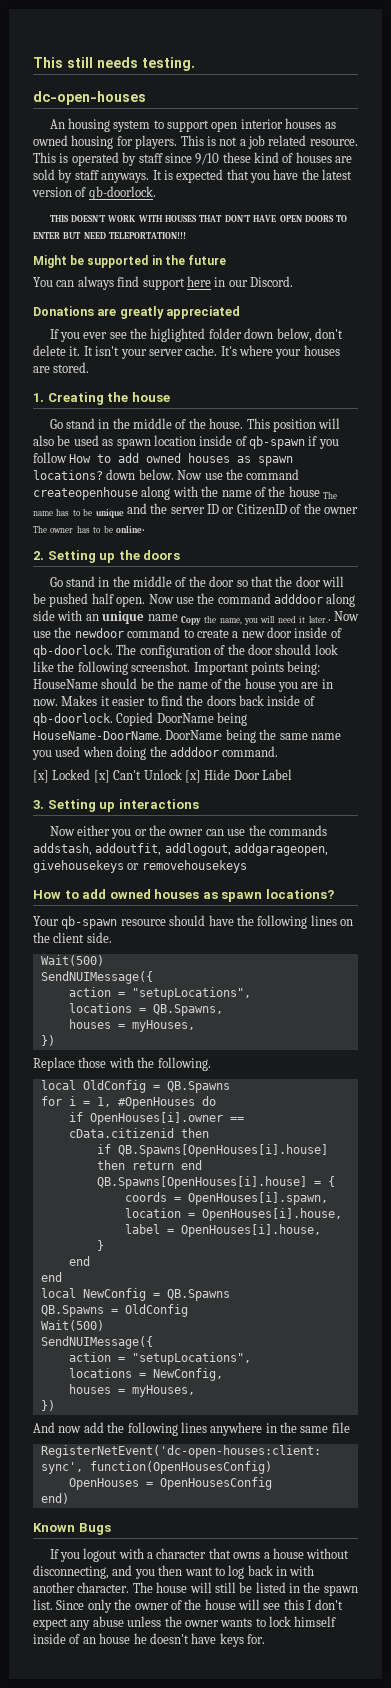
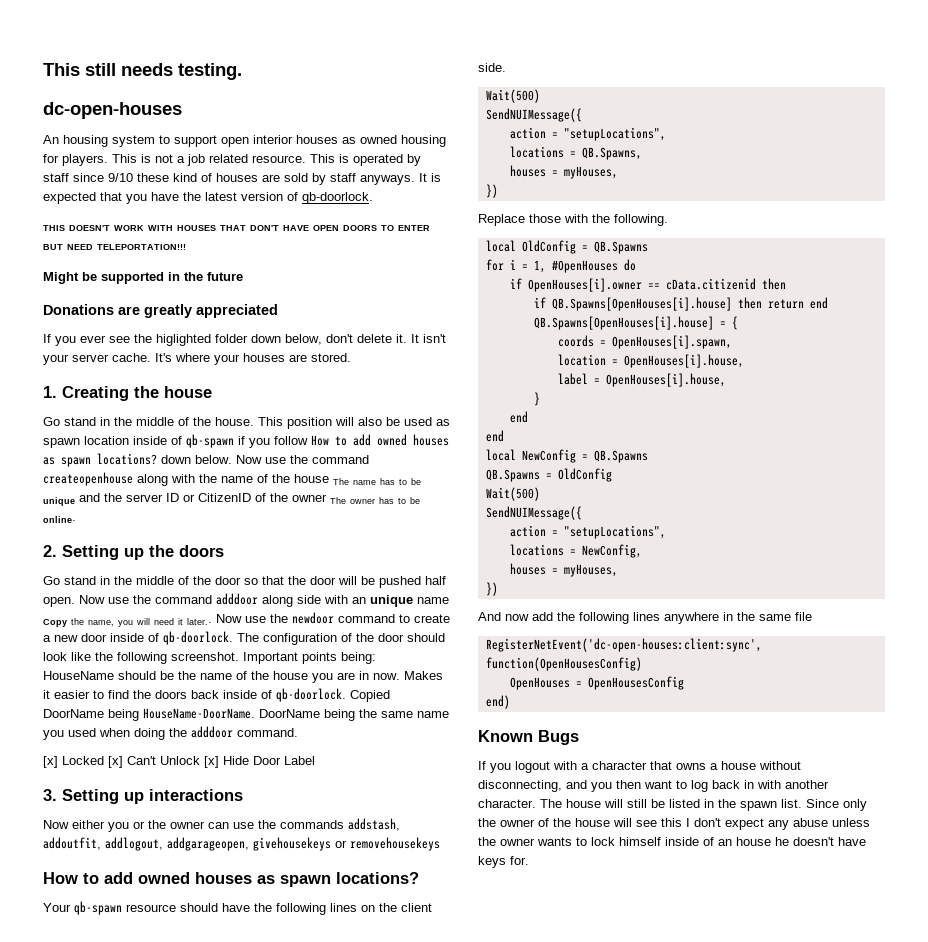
- You can always find support here in our Discord.

